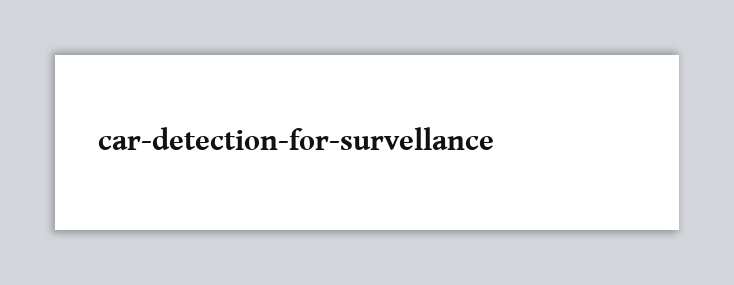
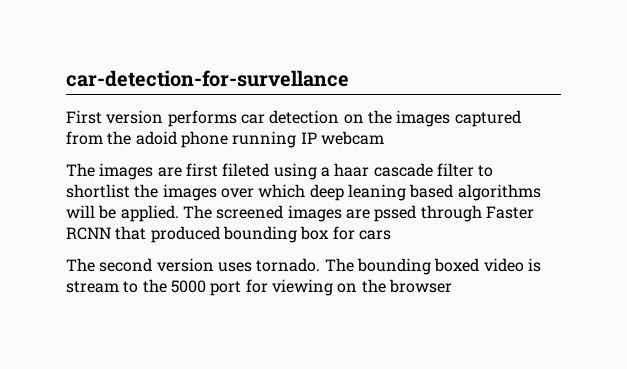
+ First version performs car detection on the images captured from the adoid phone running IP webcam
+ The images are first fileted using a haar cascade filter to shortlist the images over which deep leaning based algorithms will be applied. The screened images are pssed through Faster RCNN that produced bounding box for cars
+ The second version uses tornado. The bounding boxed video is stream to the 5000 port for viewing on the browser

